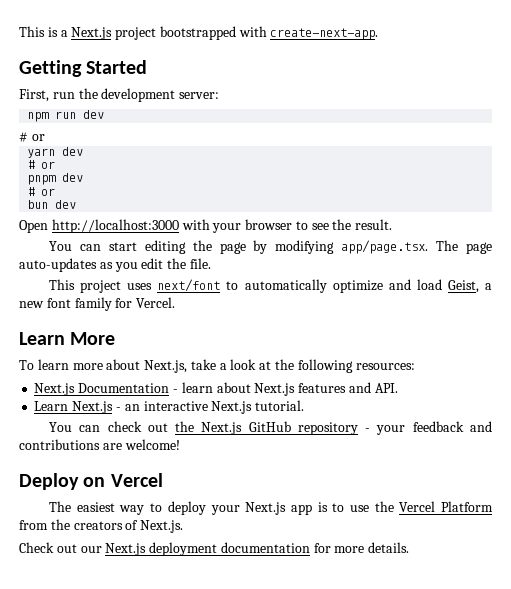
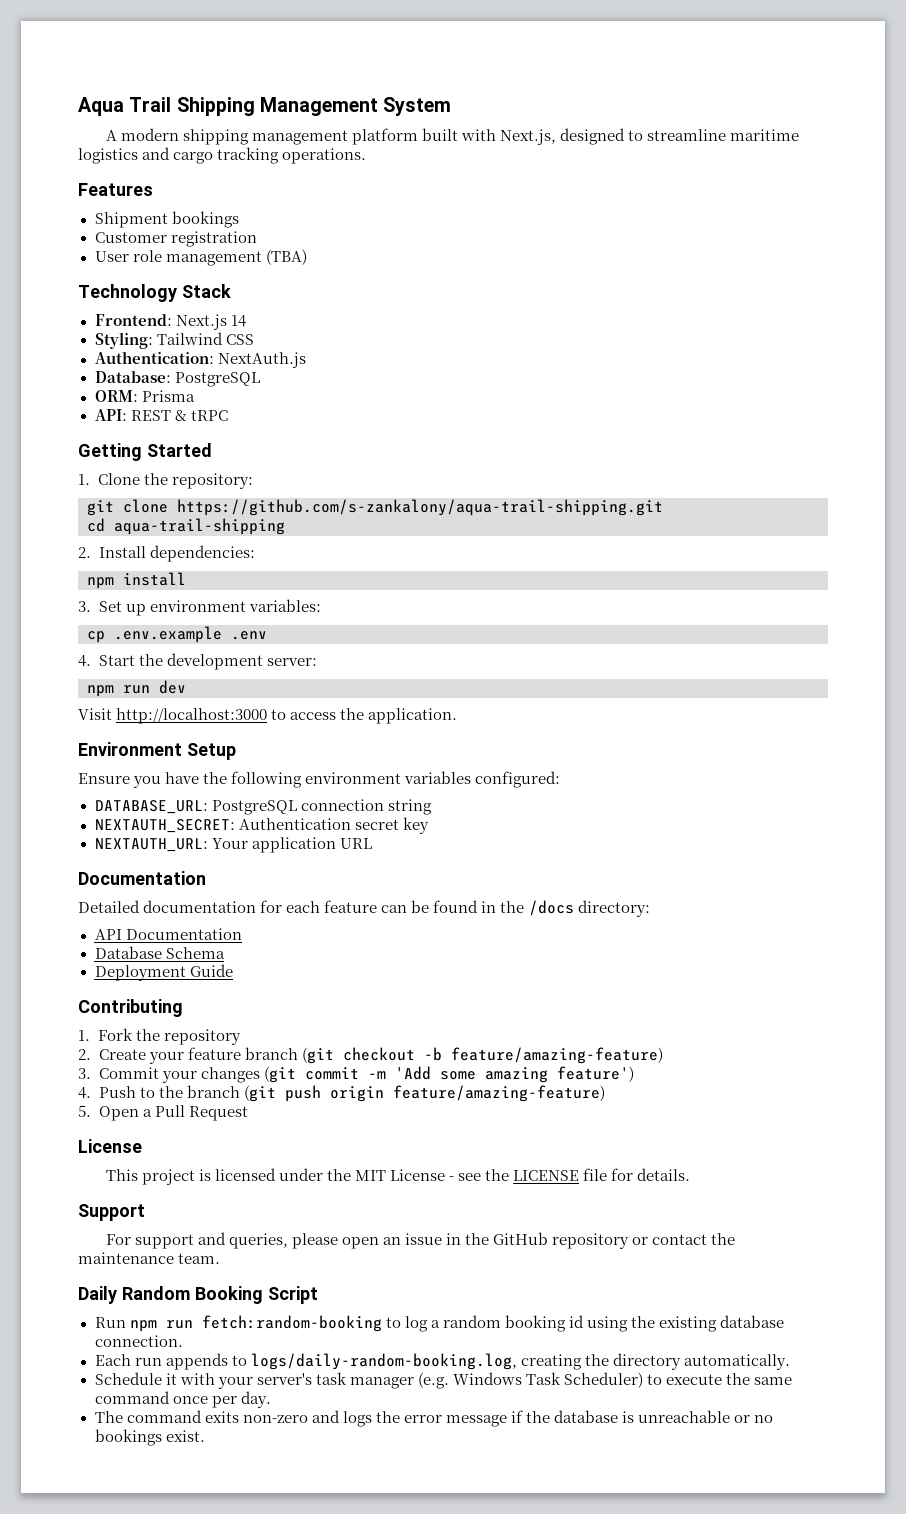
- This is a Next.js project bootstrapped with create-next-app.
+ Aqua Trail Shipping Management System
+ A modern shipping management platform built with Next.js, designed to streamline maritime logistics and cargo tracking operations.
+ Features
+ Shipment bookings
+ Customer registration
+ User role management (TBA)
+ Technology Stack
+ Frontend: Next.js 14
+ Styling: Tailwind CSS
+ Authentication: NextAuth.js
+ Database: PostgreSQL
+ ORM: Prisma
+ API: REST & tRPC
  Getting Started
- First, run the development server:
+ 1. Clone the repository:
+ git clone https://github.com/s-zankalony/aqua-trail-shipping.git
+ cd aqua-trail-shipping
+ 2. Install dependencies:
+ npm install
+ 3. Set up environment variables:
+ cp .env.example .env
+ 4. Start the development server:
  npm run dev
- # or
- yarn dev
- # or
- pnpm dev
- # or
- bun dev
- Open http://localhost:3000 with your browser to see the result.
- You can start editing the page by modifying app/page.tsx. The page auto-updates as you edit the file.
- This project uses next/font to automatically optimize and load Geist, a new font family for Vercel.
- Learn More
- To learn more about Next.js, take a look at the following resources:
- Next.js Documentation - learn about Next.js features and API.
- Learn Next.js - an interactive Next.js tutorial.
- You can check out the Next.js GitHub repository - your feedback and contributions are welcome!
- Deploy on Vercel
- The easiest way to deploy your Next.js app is to use the Vercel Platform from the creators of Next.js.
- Check out our Next.js deployment documentation for more details.
+ Visit http://localhost:3000 to access the application.
+ Environment Setup
+ Ensure you have the following environment variables configured:
+ DATABASE_URL: PostgreSQL connection string
+ NEXTAUTH_SECRET: Authentication secret key
+ NEXTAUTH_URL: Your application URL
+ Documentation
+ Detailed documentation for each feature can be found in the /docs directory:
+ API Documentation
+ Database Schema
+ Deployment Guide
+ Contributing
+ 1. Fork the repository
+ 2. Create your feature branch (git checkout -b feature/amazing-feature)
+ 3. Commit your changes (git commit -m 'Add some amazing feature')
+ 4. Push to the branch (git push origin feature/amazing-feature)
+ 5. Open a Pull Request
+ License
+ This project is licensed under the MIT License - see the LICENSE file for details.
+ Support
+ For support and queries, please open an issue in the GitHub repository or contact the maintenance team.
+ Daily Random Booking Script
+ Run npm run fetch:random-booking to log a random booking id using the existing database connection.
+ Each run appends to logs/daily-random-booking.log, creating the directory automatically.
+ Schedule it with your server's task manager (e.g. Windows Task Scheduler) to execute the same command once per day.
+ The command exits non-zero and logs the error message if the database is unreachable or no bookings exist.

